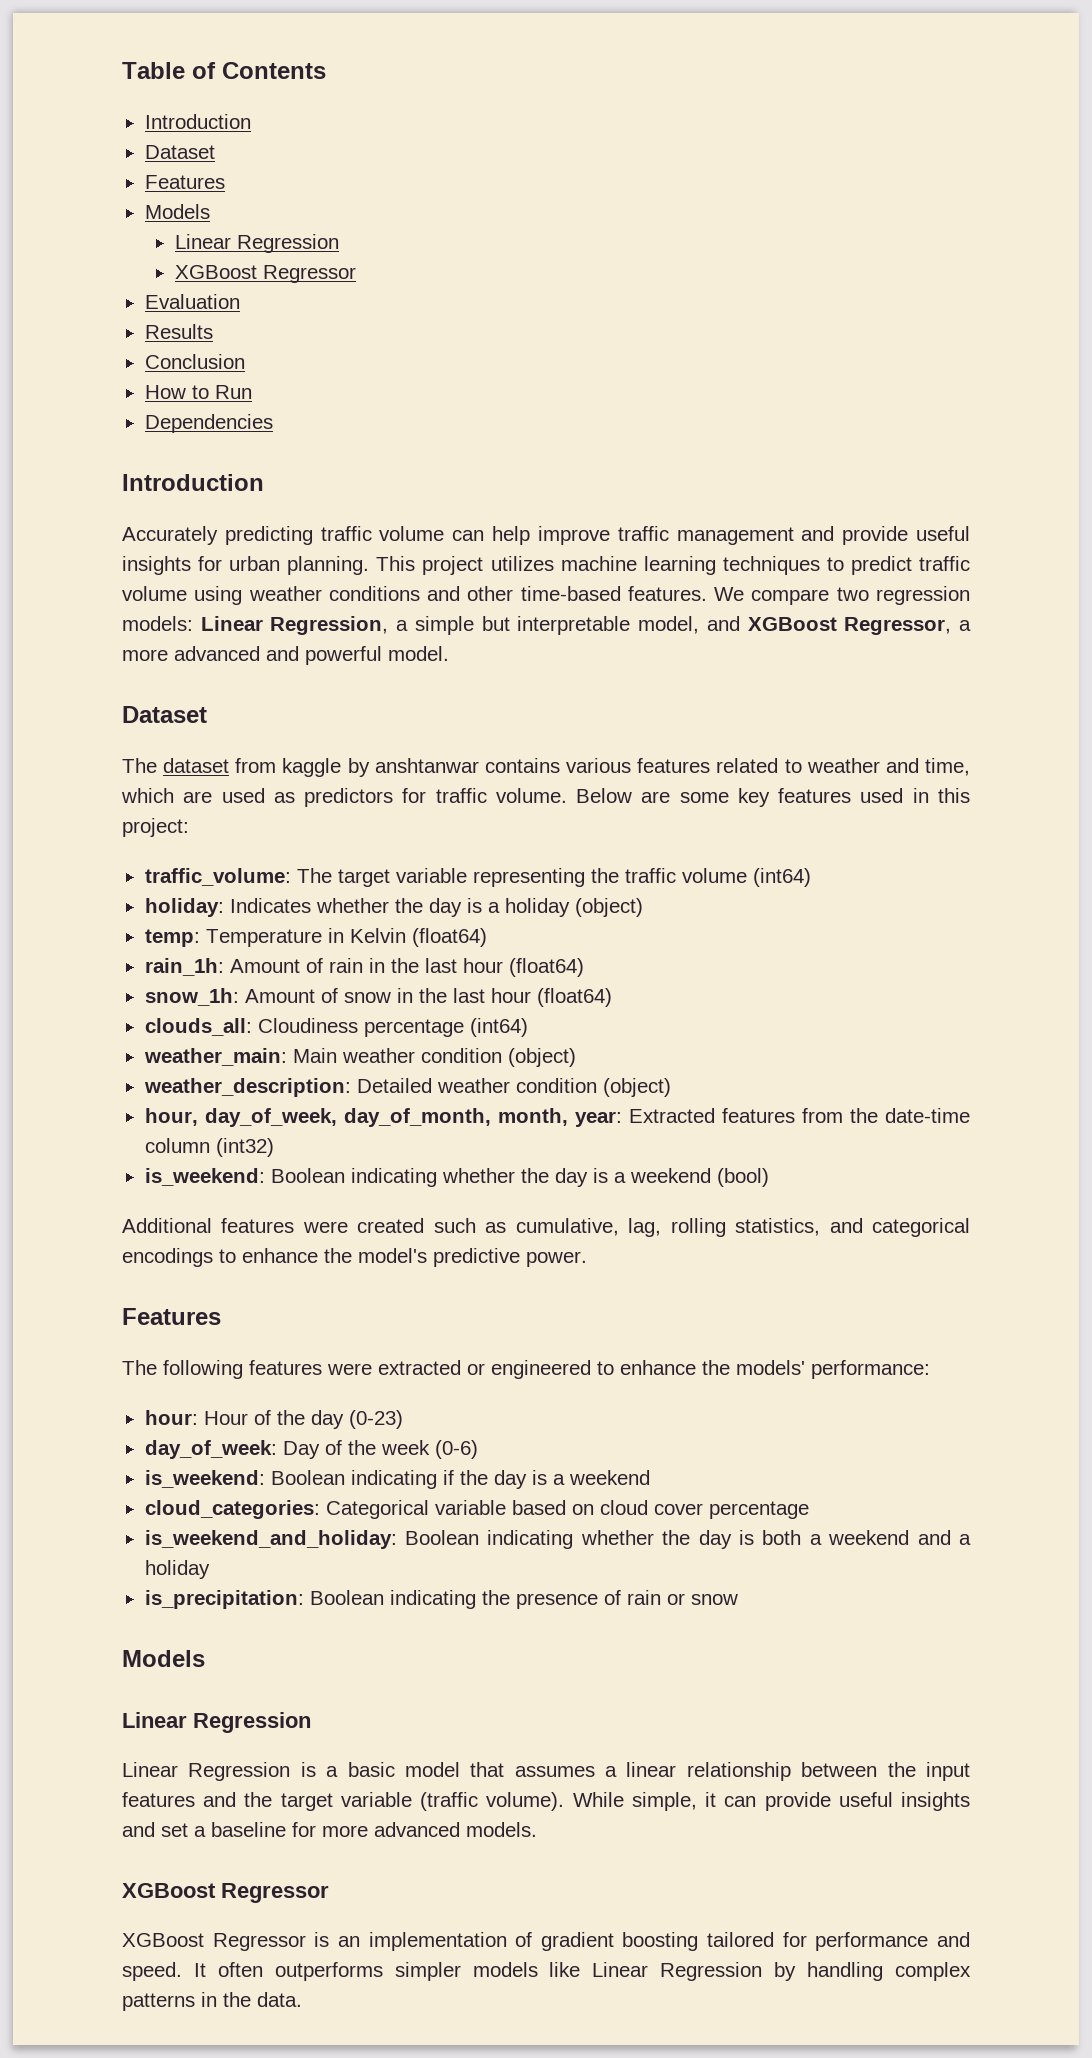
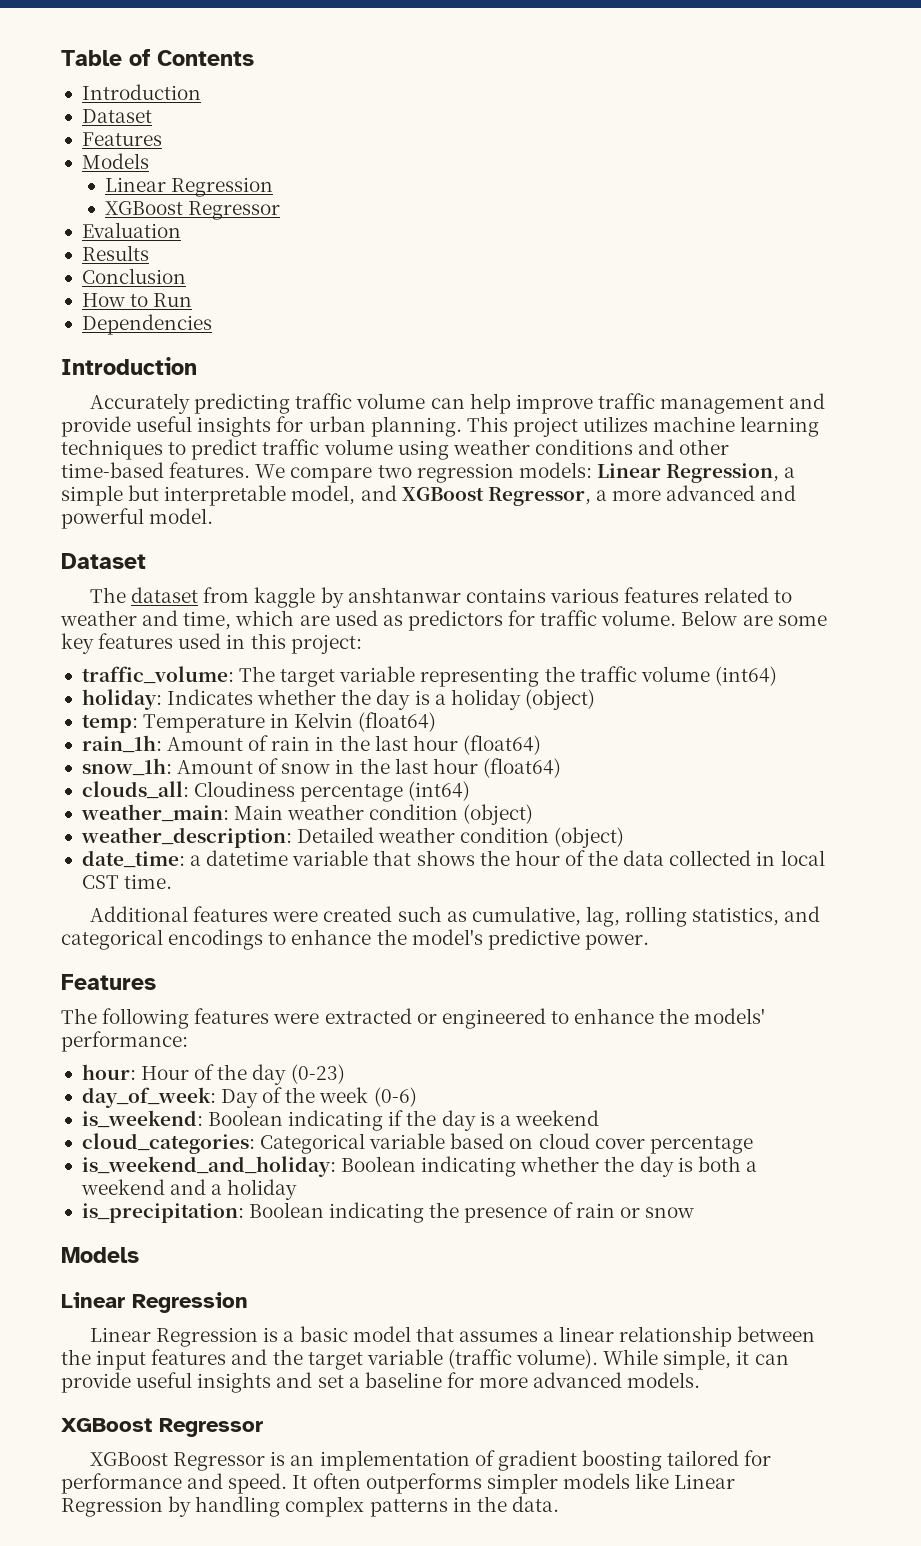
- hour, day_of_week, day_of_month, month, year: Extracted features from the date-time column (int32)
- is_weekend: Boolean indicating whether the day is a weekend (bool)
+ date_time: a datetime variable that shows the hour of the data collected in local CST time.

